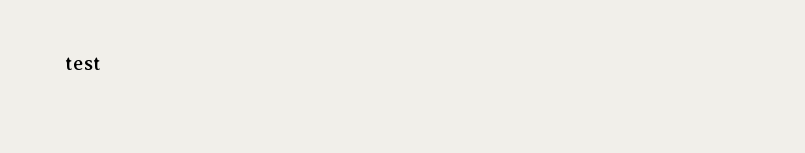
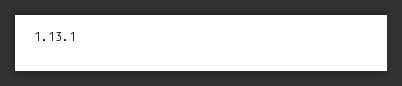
- test
+ 1.13.1

